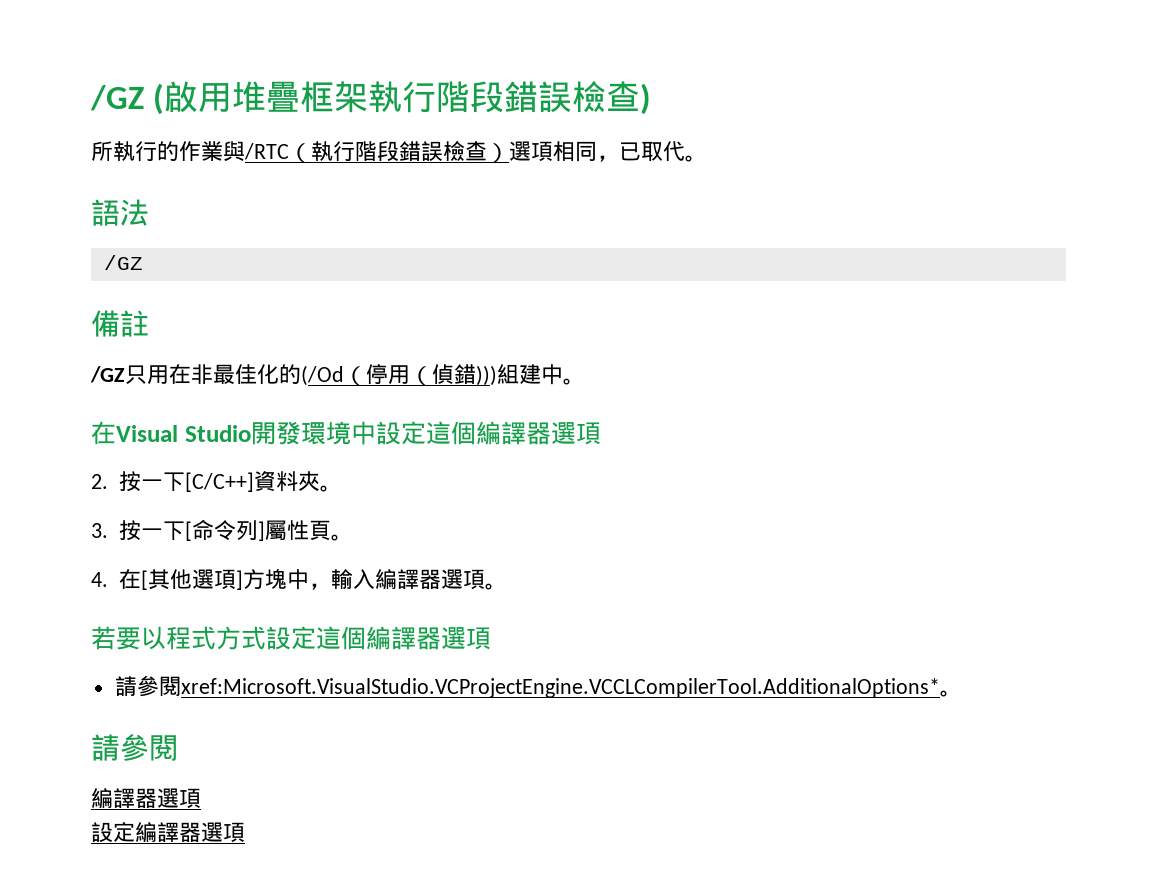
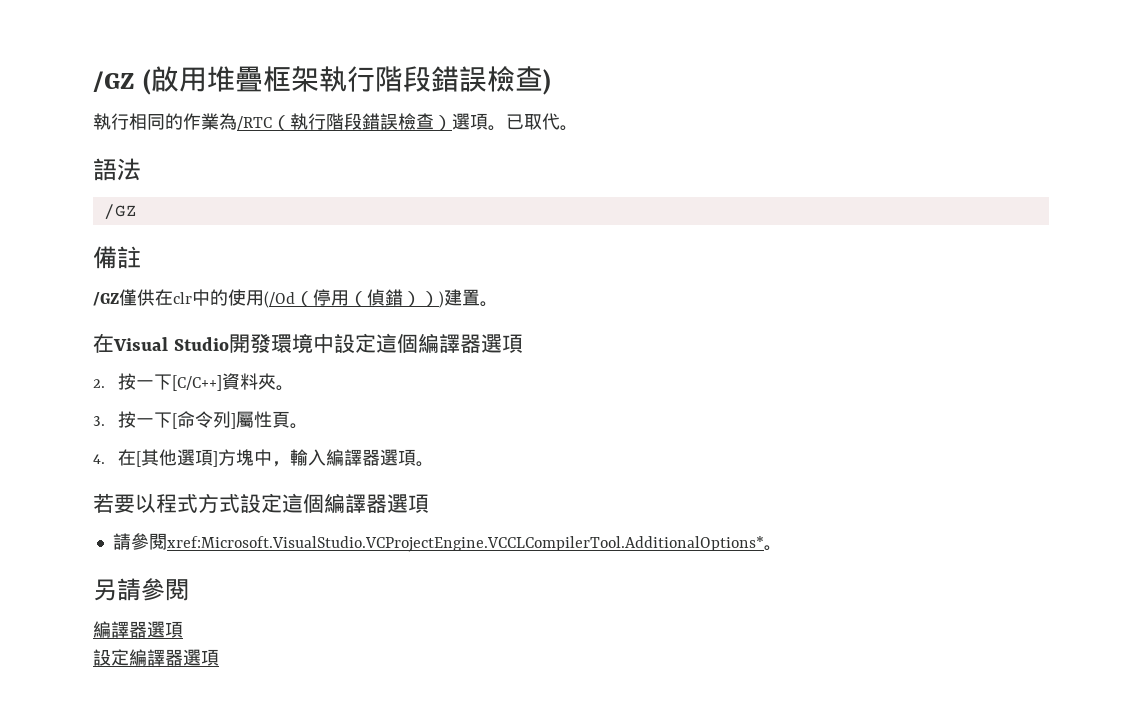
- 所執行的作業與/RTC（執行階段錯誤檢查）選項相同，已取代。
+ 執行相同的作業為/RTC（執行階段錯誤檢查）選項。已取代。
- /GZ只用在非最佳化的(/Od（停用（偵錯)))組建中。
+ /GZ僅供在clr中的使用(/Od（停用（偵錯））)建置。
  請參閱xref:Microsoft.VisualStudio.VCProjectEngine.VCCLCompilerTool.AdditionalOptions*。
- 請參閱
+ 另請參閱

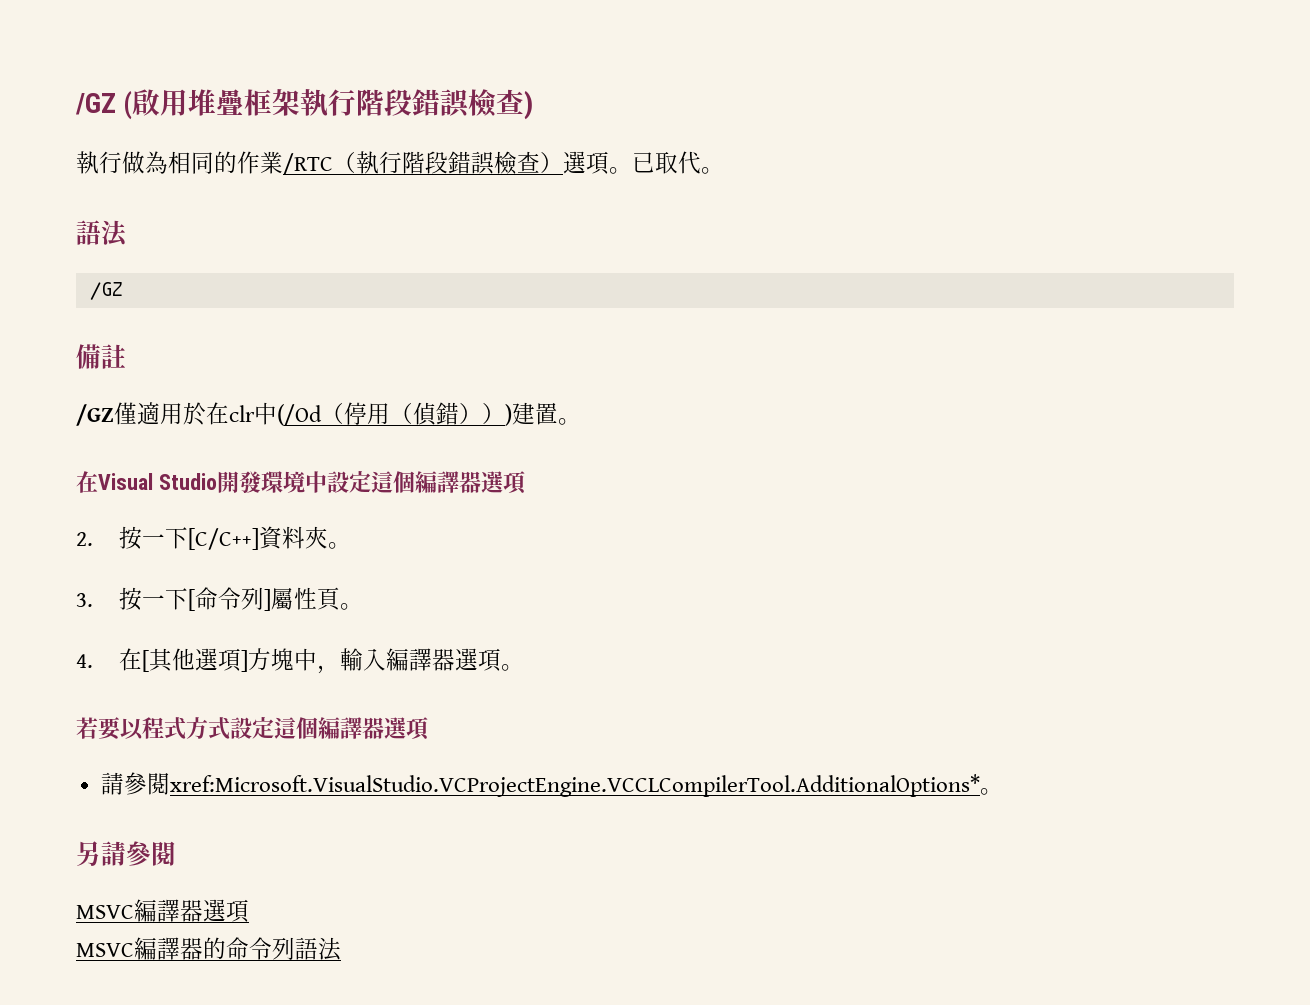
- 執行相同的作業為/RTC（執行階段錯誤檢查）選項。
+ 執行做為相同的作業/RTC（執行階段錯誤檢查）選項。
- /GZ僅供在clr中的使用(/Od（停用（偵錯））)建置。
+ /GZ僅適用於在clr中(/Od（停用（偵錯））)建置。
  另請參閱
- 編譯器選項
- 設定編譯器選項
+ MSVC編譯器選項
+ MSVC編譯器的命令列語法

